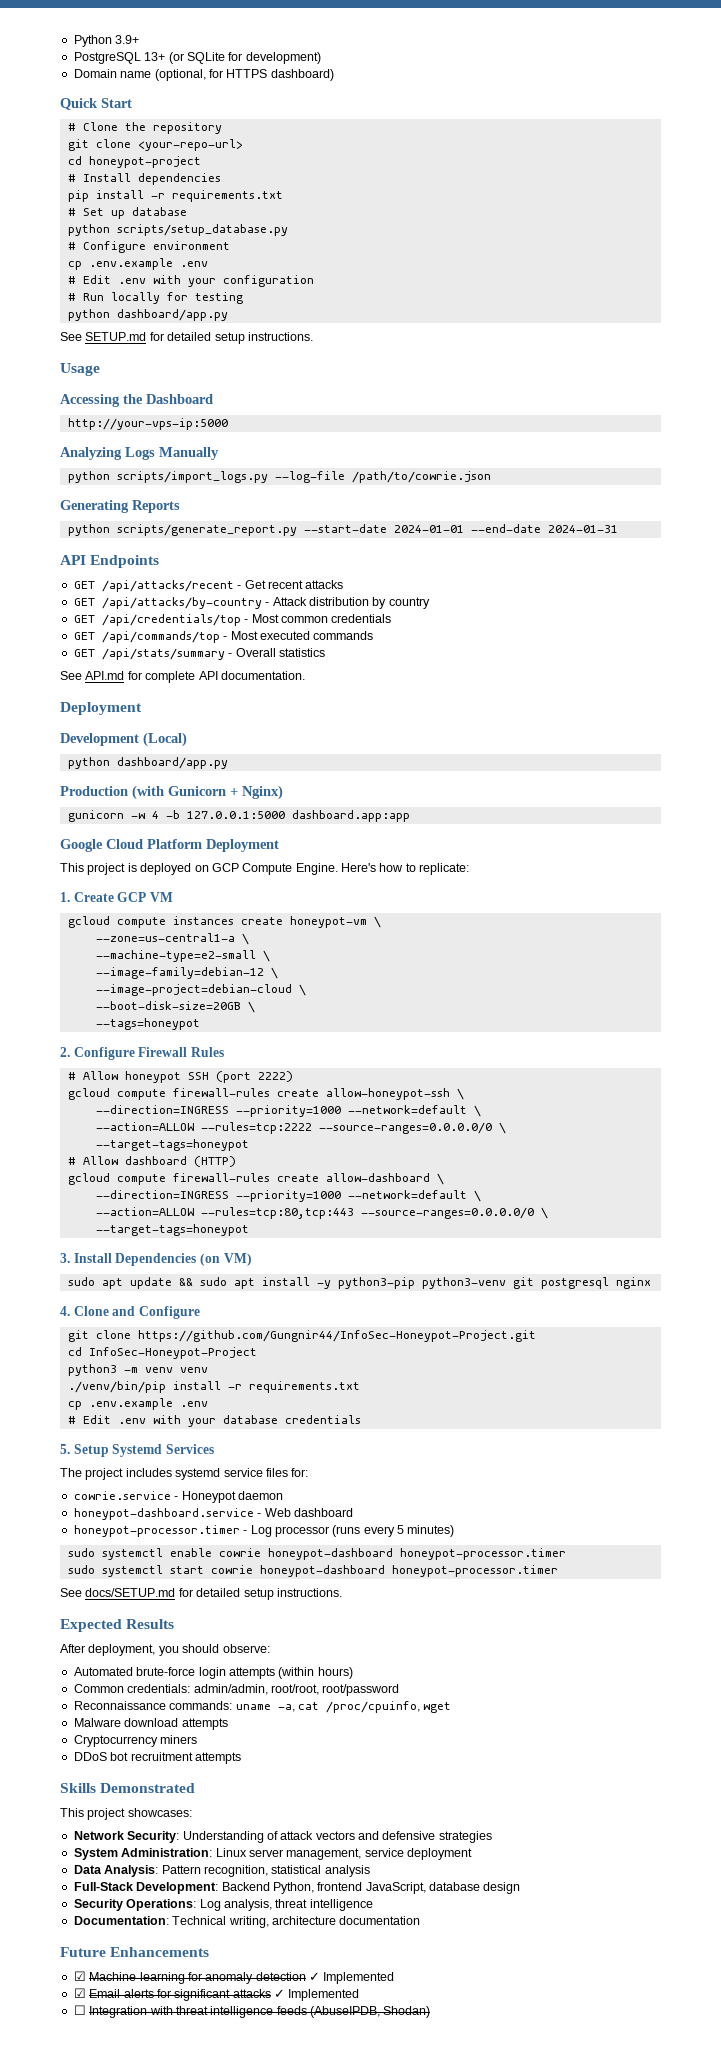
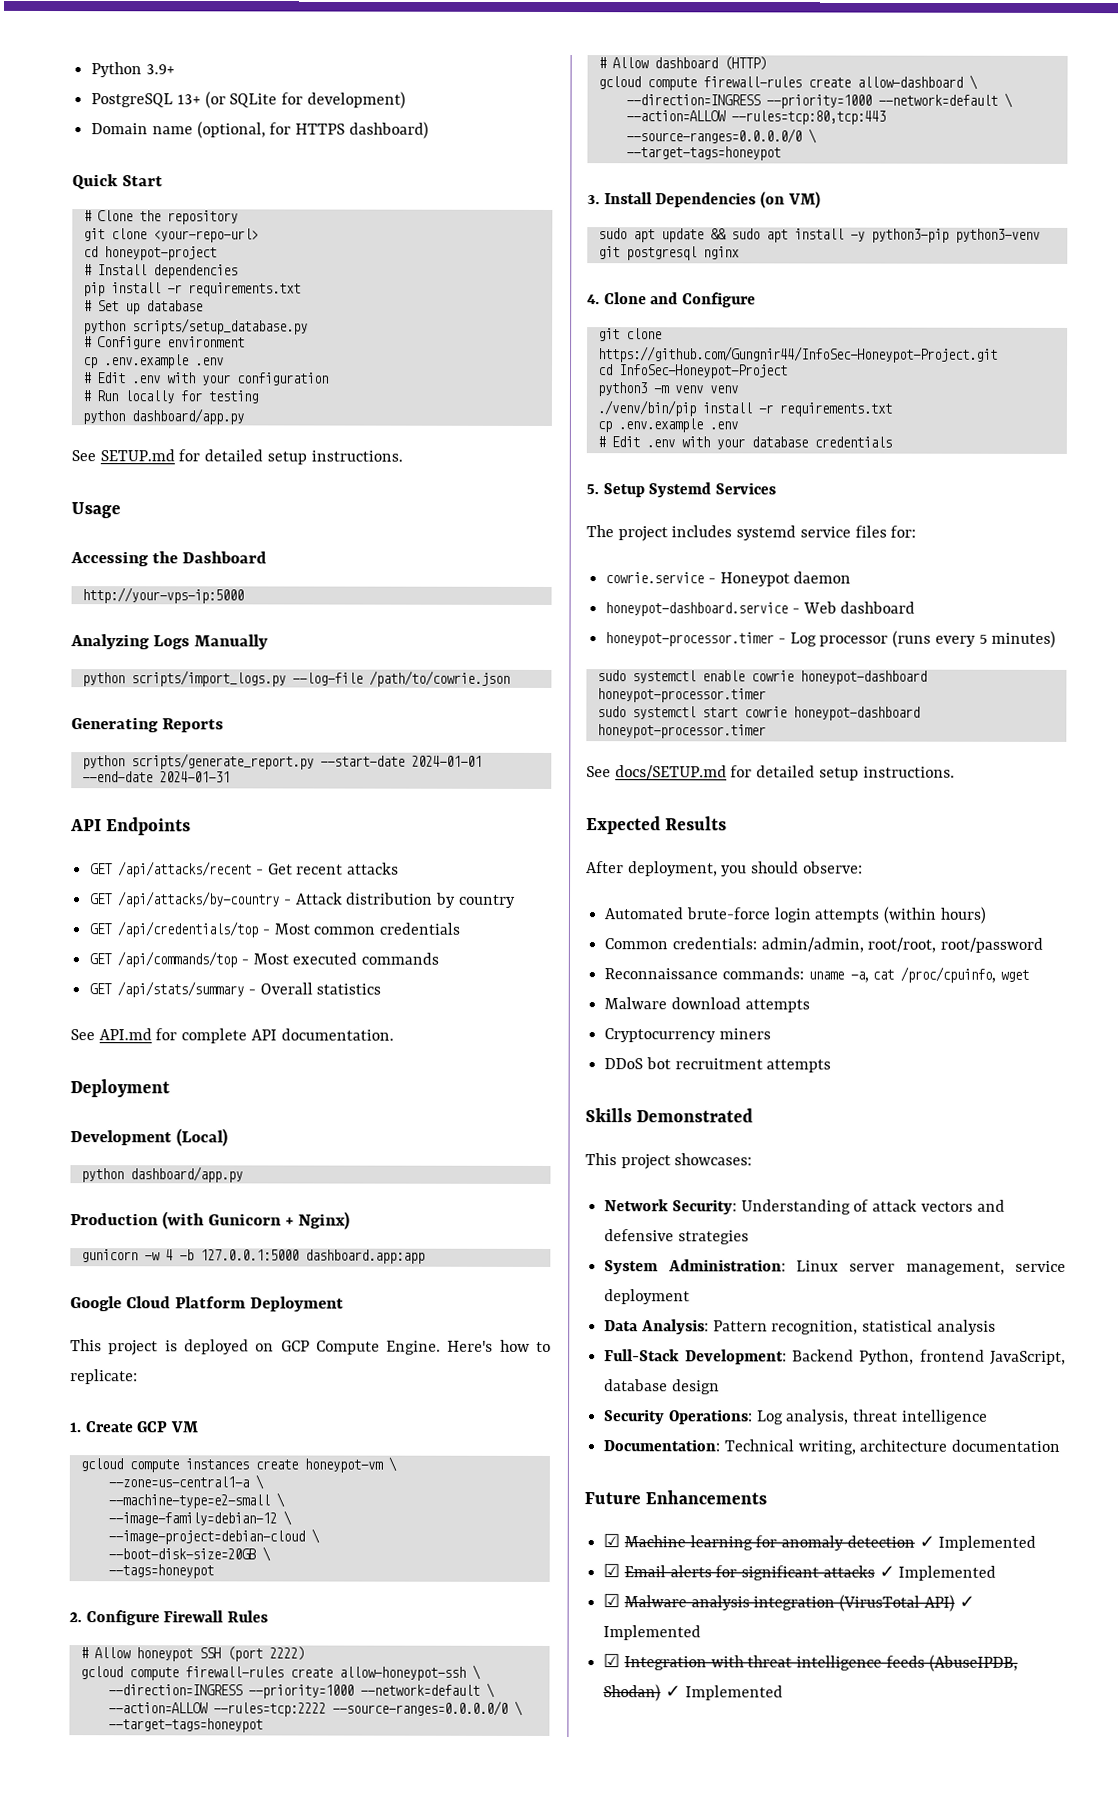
- ☐ Integration with threat intelligence feeds (AbuseIPDB, Shodan)
+ ☑ Malware analysis integration (VirusTotal API) ✓ Implemented
+ ☑ Integration with threat intelligence feeds (AbuseIPDB, Shodan) ✓ Implemented

